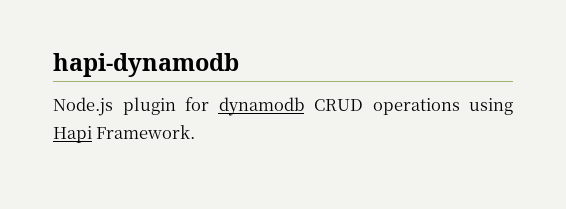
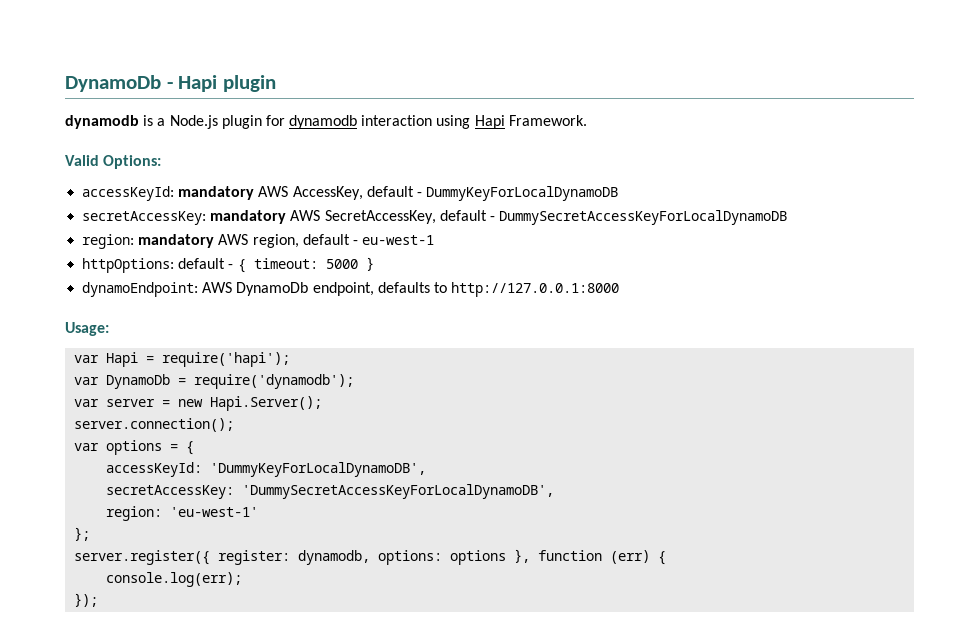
- hapi-dynamodb
- Node.js plugin for dynamodb CRUD operations using Hapi Framework.
+ DynamoDb - Hapi plugin
+ dynamodb is a Node.js plugin for dynamodb interaction using Hapi Framework.
+ Valid Options:
+ accessKeyId: mandatory AWS AccessKey, default - DummyKeyForLocalDynamoDB
+ secretAccessKey: mandatory AWS SecretAccessKey, default - DummySecretAccessKeyForLocalDynamoDB
+ region: mandatory AWS region, default - eu-west-1
+ httpOptions: default - { timeout: 5000 }
+ dynamoEndpoint: AWS DynamoDb endpoint, defaults to http://127.0.0.1:8000
+ Usage:
+ var Hapi = require('hapi');
+ var DynamoDb = require('dynamodb');
+ var server = new Hapi.Server();
+ server.connection();
+ var options = {
+ accessKeyId: 'DummyKeyForLocalDynamoDB',
+ secretAccessKey: 'DummySecretAccessKeyForLocalDynamoDB',
+ region: 'eu-west-1'
+ };
+ server.register({ register: dynamodb, options: options }, function (err) {
+ console.log(err);
+ });

